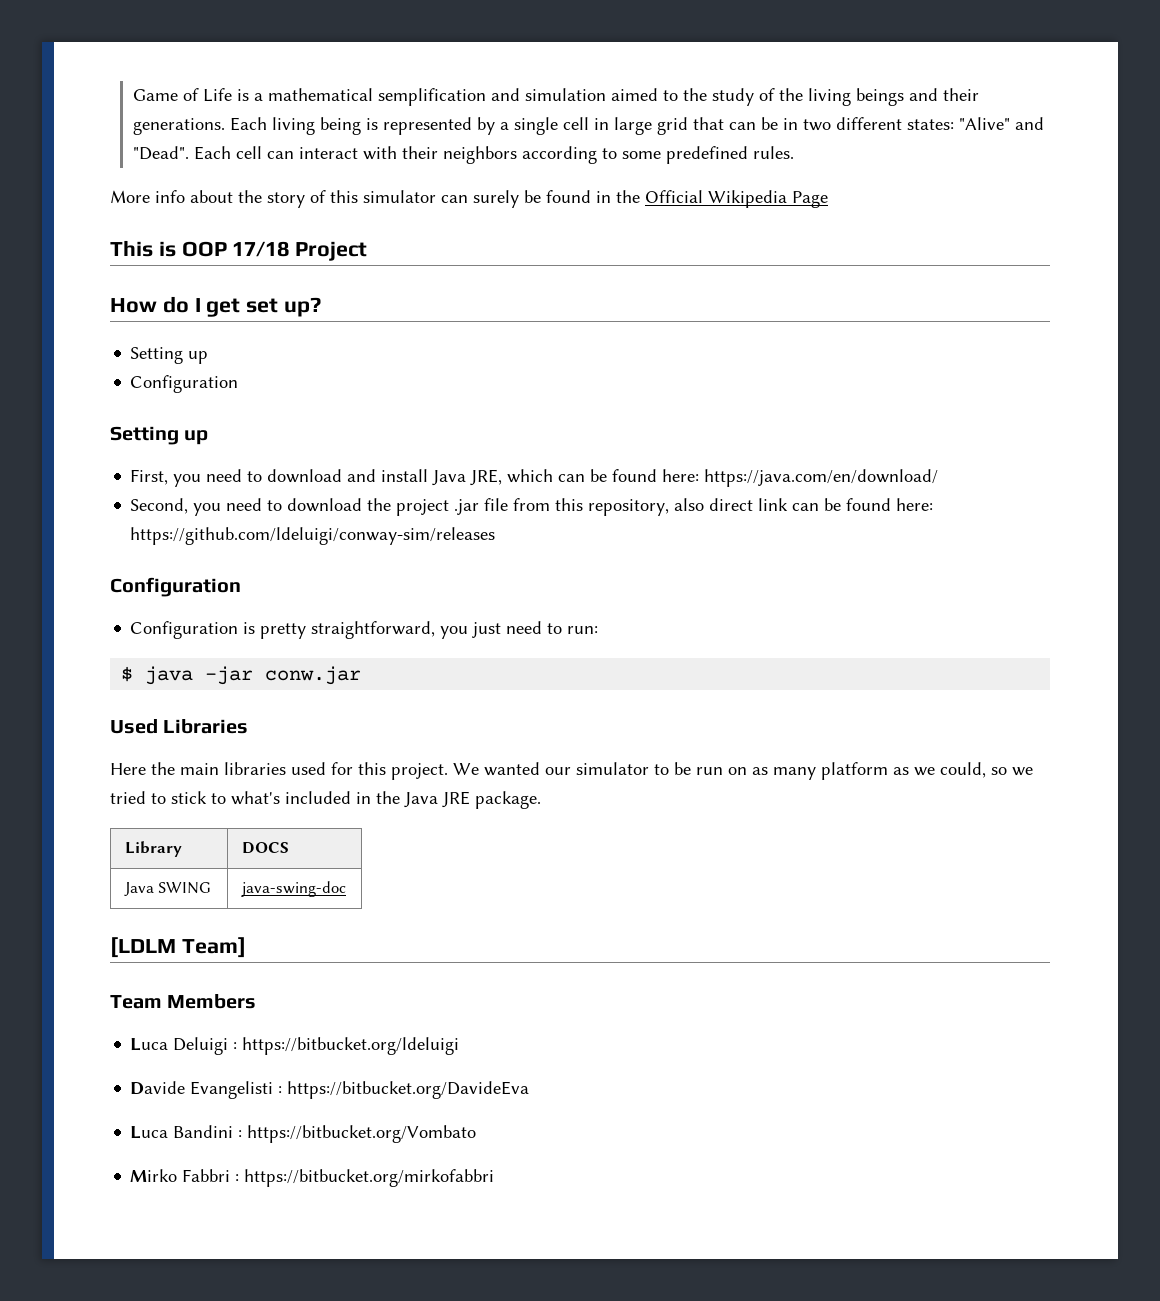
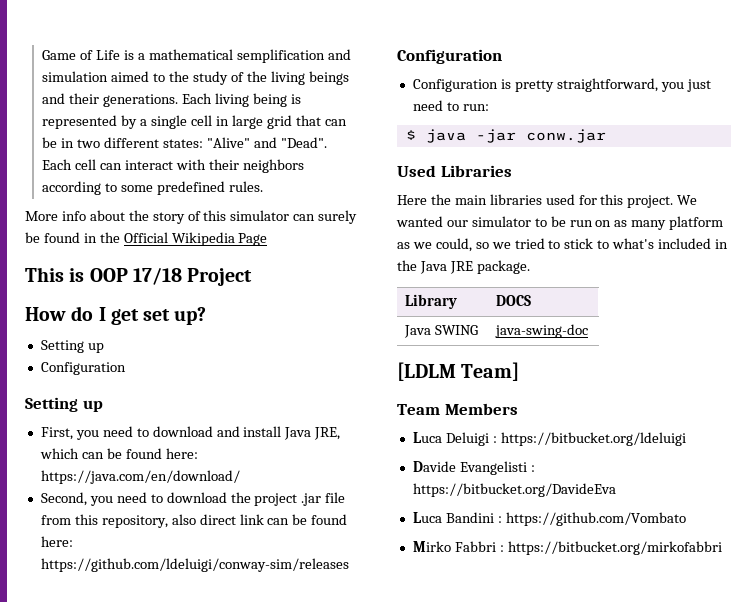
- Luca Bandini : https://bitbucket.org/Vombato
+ Luca Bandini : https://github.com/Vombato

